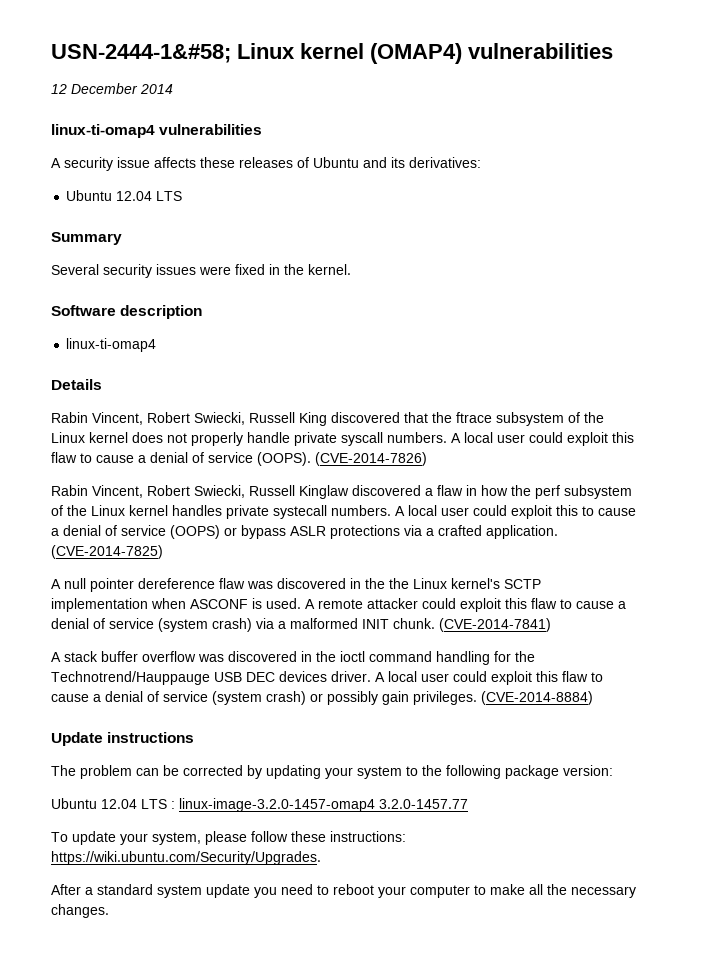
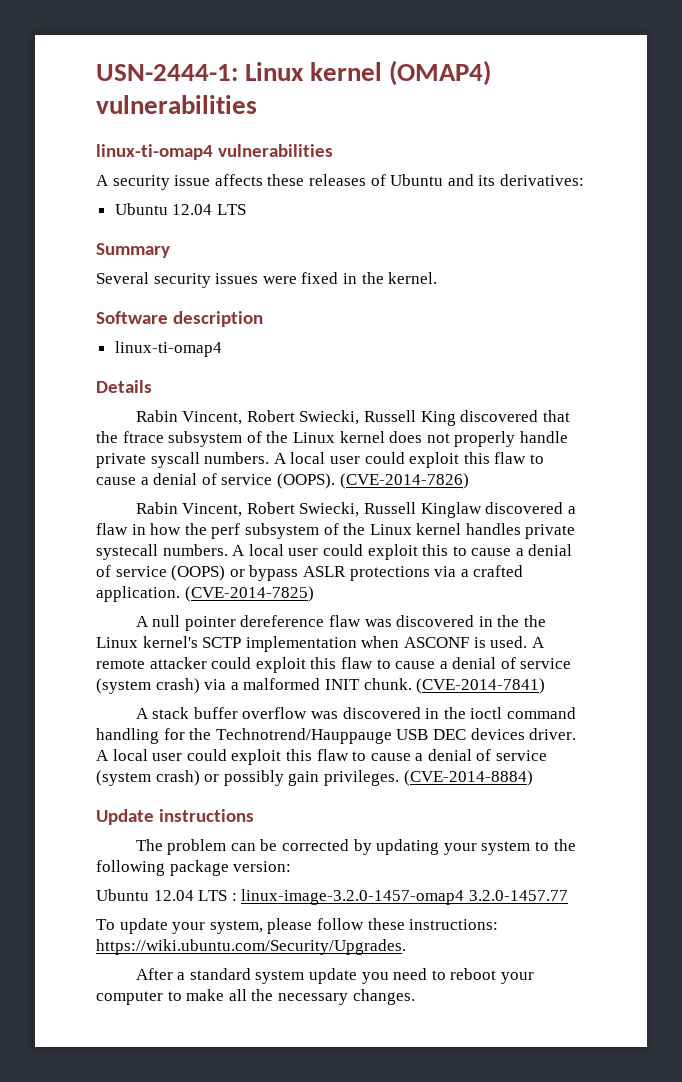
- USN-2444-1&#58; Linux kernel (OMAP4) vulnerabilities
+ USN-2444-1: Linux kernel (OMAP4) vulnerabilities
- 12 December 2014

